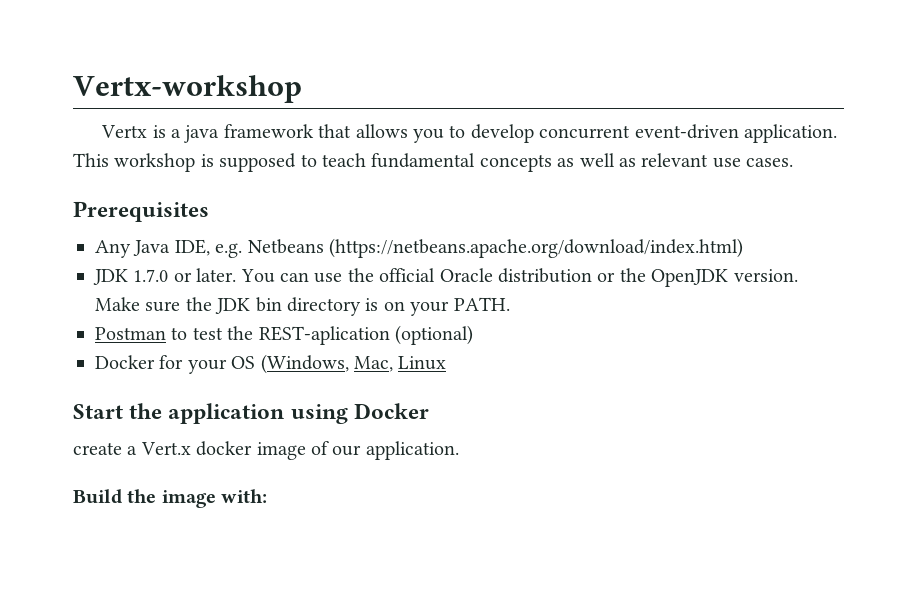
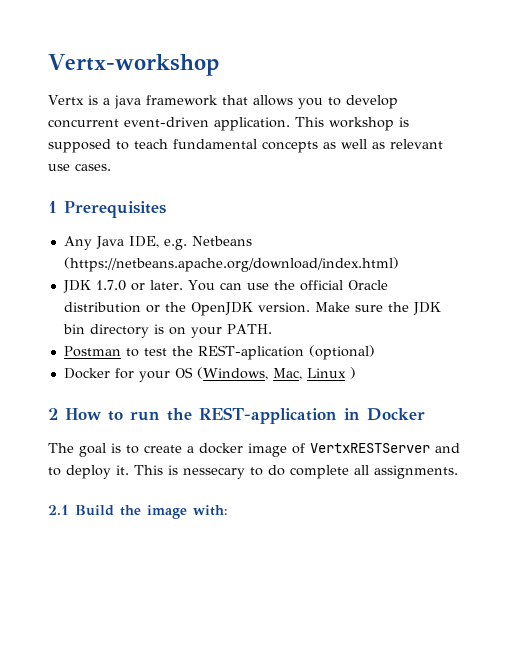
- Prerequisites
+ 1 Prerequisites
- Docker for your OS (Windows, Mac, Linux
- Start the application using Docker
- create a Vert.x docker image of our application.
- Build the image with:
+ Docker for your OS (Windows, Mac, Linux )
+ 2 How to run the REST-application in Docker
+ The goal is to create a docker image of VertxRESTServer and to deploy it. This is nessecary to do complete all assignments.
+ 2.1 Build the image with:

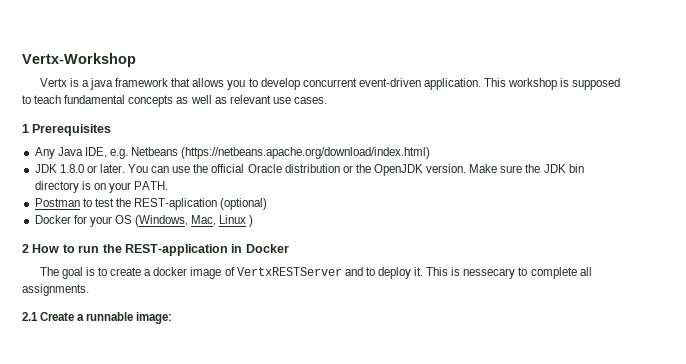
- Vertx-workshop
+ Vertx-Workshop
- JDK 1.7.0 or later.
+ JDK 1.8.0 or later.
- This is nessecary to do complete all assignments.
+ This is nessecary to complete all assignments.
- 2.1 Build the image with:
+ 2.1 Create a runnable image:

